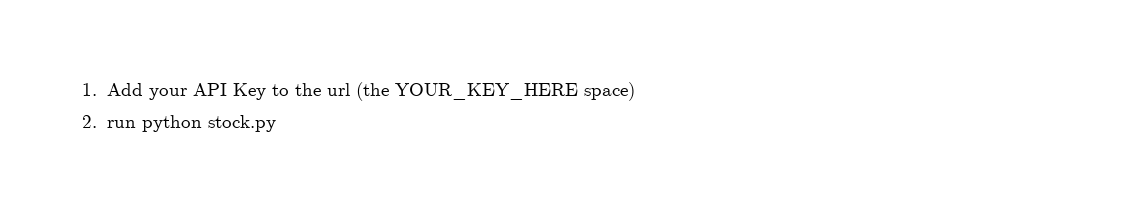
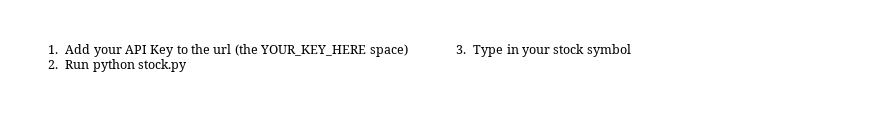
- 2. run python stock.py
+ 2. Run python stock.py
+ 3. Type in your stock symbol

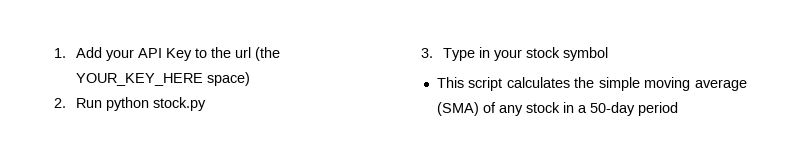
+ This script calculates the simple moving average (SMA) of any stock in a 50-day period

